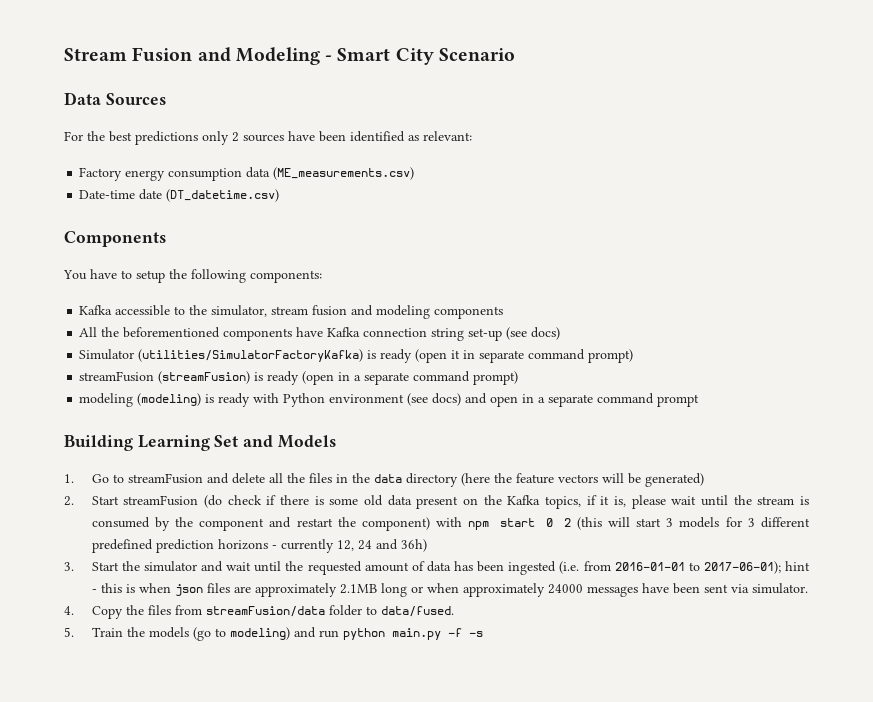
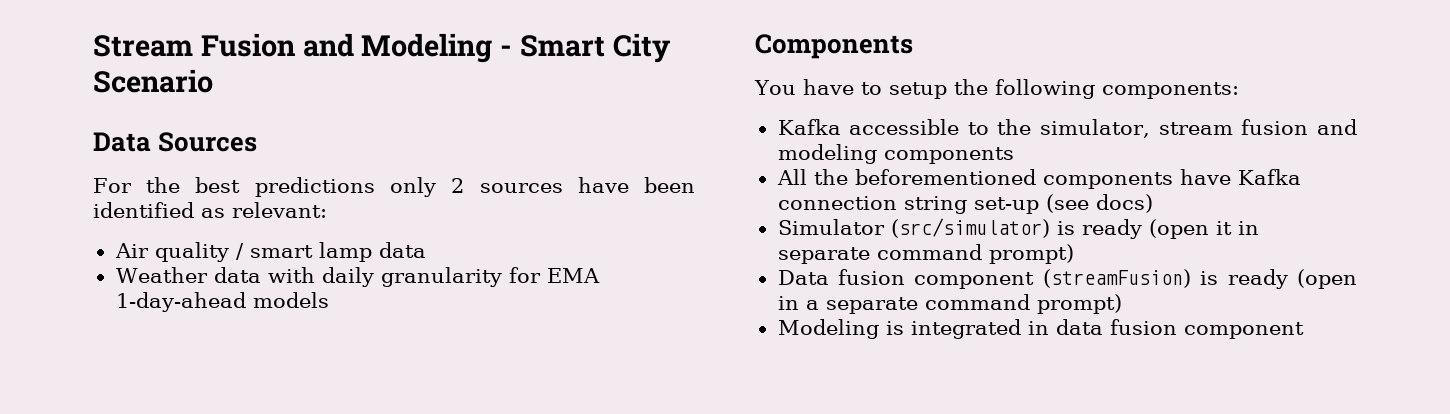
- Factory energy consumption data (ME_measurements.csv)
- Date-time date (DT_datetime.csv)
+ Air quality / smart lamp data
+ Weather data with daily granularity for EMA 1-day-ahead models
- Simulator (utilities/SimulatorFactoryKafka) is ready (open it in separate command prompt)
+ Simulator (src/simulator) is ready (open it in separate command prompt)
- streamFusion (streamFusion) is ready (open in a separate command prompt)
+ Data fusion component (streamFusion) is ready (open in a separate command prompt)
- modeling (modeling) is ready with Python environment (see docs) and open in a separate command prompt
- Building Learning Set and Models
- 1. Go to streamFusion and delete all the files in the data directory (here the feature vectors will be generated)
- 2. Start streamFusion (do check if there is some old data present on the Kafka topics, if it is, please wait until the stream is consumed by the component and restart the component) with npm start 0 2 (this will start 3 models for 3 different predefined prediction horizons - currently 12, 24 and 36h)
- 3. Start the simulator and wait until the requested amount of data has been ingested (i.e. from 2016-01-01 to 2017-06-01); hint - this is when json files are approximately 2.1MB long or when approximately 24000 messages have been sent via simulator.
- 4. Copy the files from streamFusion/data folder to data/fused.
- 5. Train the models (go to modeling) and run python main.py -f -s
+ Modeling is integrated in data fusion component

